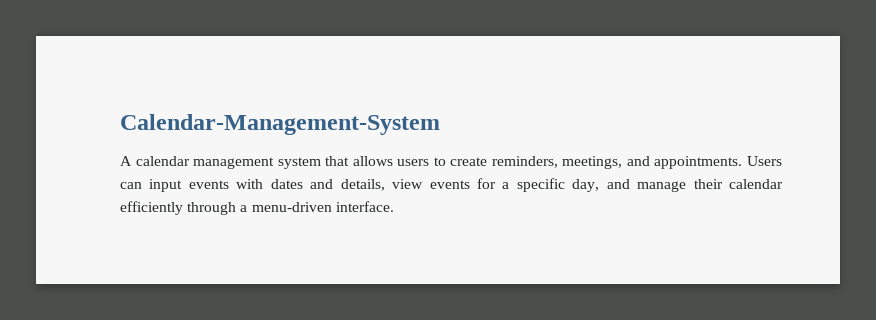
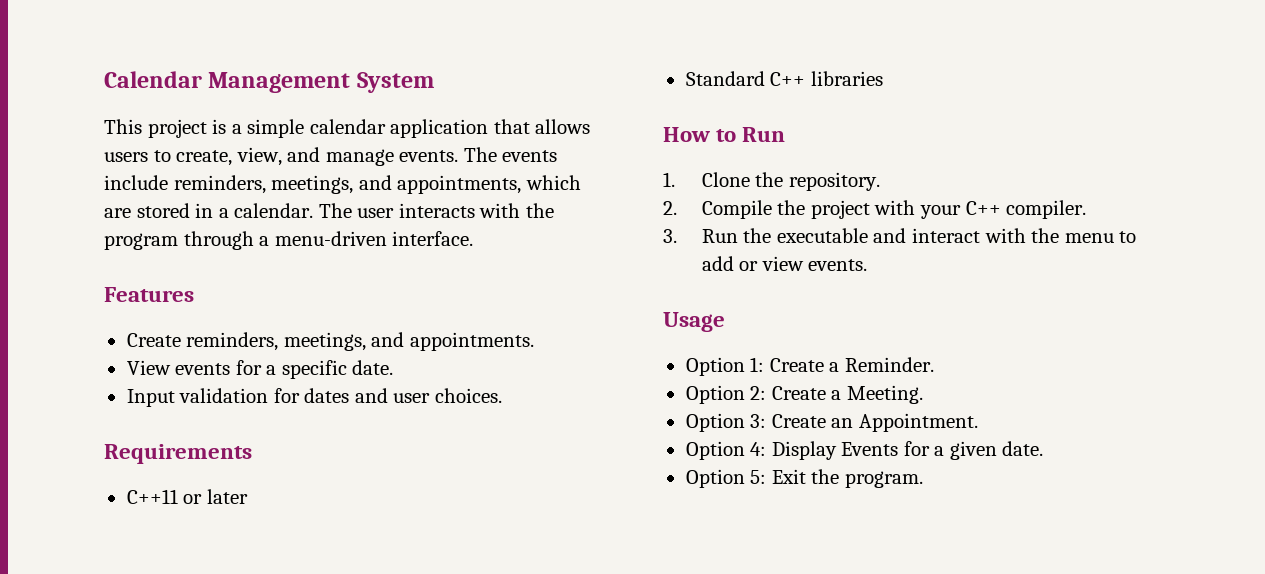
- Calendar-Management-System
- A calendar management system that allows users to create reminders, meetings, and appointments. Users can input events with dates and details, view events for a specific day, and manage their calendar efficiently through a menu-driven interface.
+ Calendar Management System
+ This project is a simple calendar application that allows users to create, view, and manage events. The events include reminders, meetings, and appointments, which are stored in a calendar. The user interacts with the program through a menu-driven interface.
+ Features
+ Create reminders, meetings, and appointments.
+ View events for a specific date.
+ Input validation for dates and user choices.
+ Requirements
+ C++11 or later
+ Standard C++ libraries
+ How to Run
+ 1. Clone the repository.
+ 2. Compile the project with your C++ compiler.
+ 3. Run the executable and interact with the menu to add or view events.
+ Usage
+ Option 1: Create a Reminder.
+ Option 2: Create a Meeting.
+ Option 3: Create an Appointment.
+ Option 4: Display Events for a given date.
+ Option 5: Exit the program.

